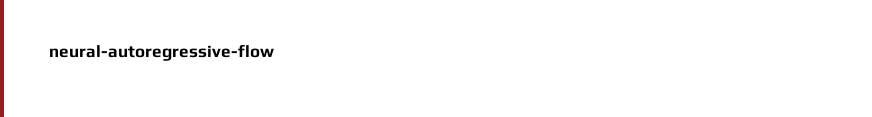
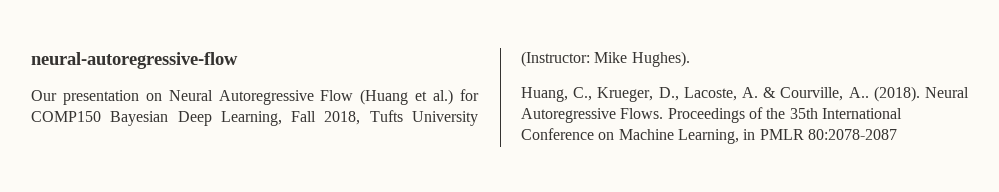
+ Our presentation on Neural Autoregressive Flow (Huang et al.) for COMP150 Bayesian Deep Learning, Fall 2018, Tufts University (Instructor: Mike Hughes).
+ Huang, C., Krueger, D., Lacoste, A. & Courville, A.. (2018). Neural Autoregressive Flows. Proceedings of the 35th International Conference on Machine Learning, in PMLR 80:2078-2087

